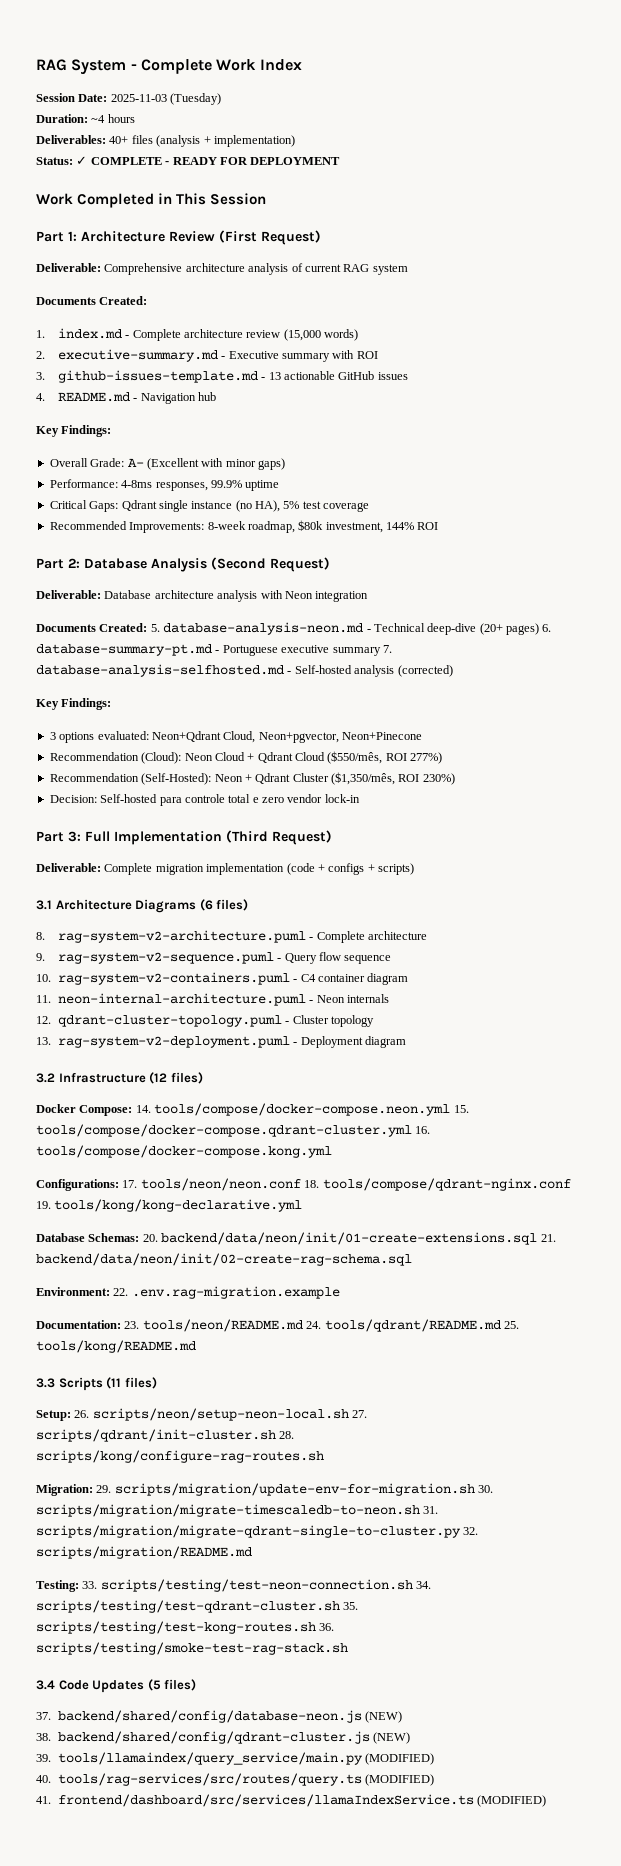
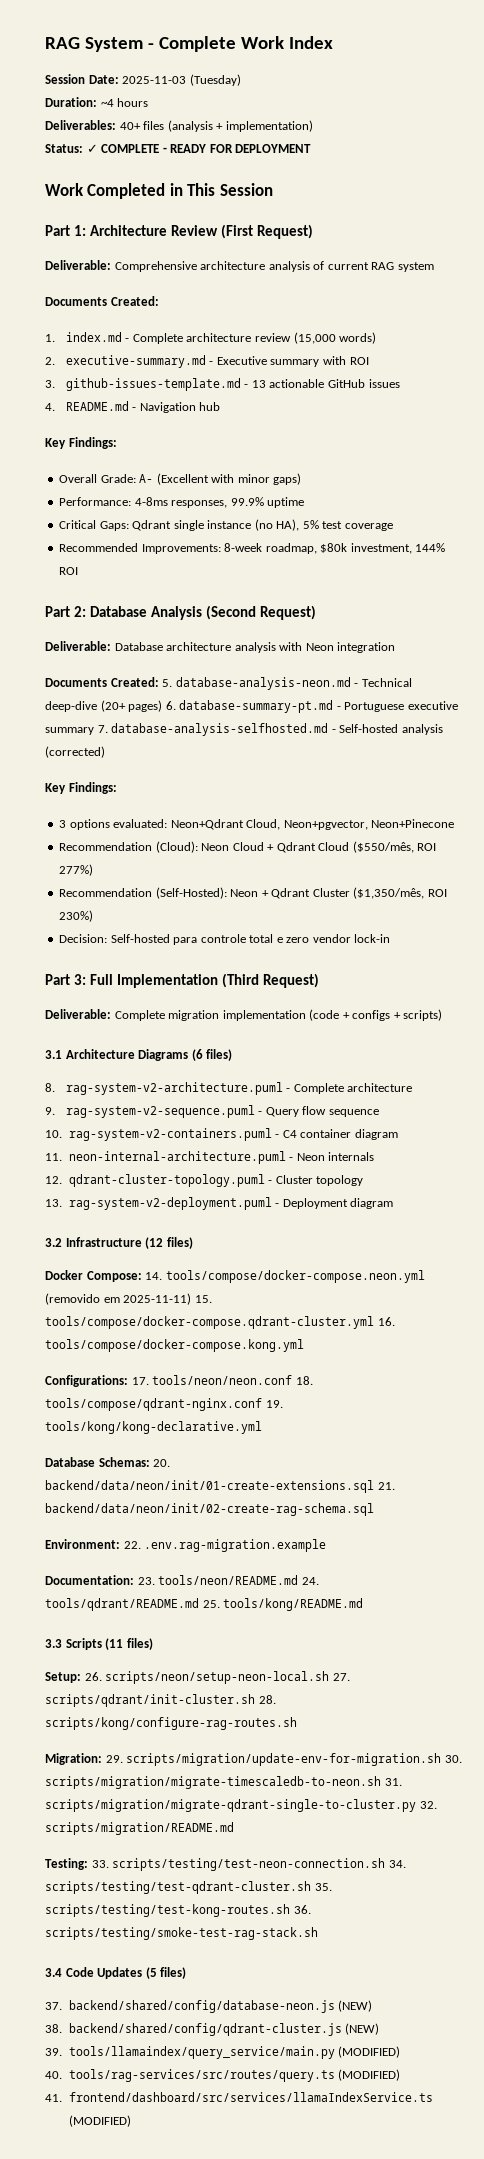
- Docker Compose: 14. tools/compose/docker-compose.neon.yml 15. tools/compose/docker-compose.qdrant-cluster.yml 16. tools/compose/docker-compose.kong.yml
+ Docker Compose: 14. tools/compose/docker-compose.neon.yml (removido em 2025-11-11) 15. tools/compose/docker-compose.qdrant-cluster.yml 16. tools/compose/docker-compose.kong.yml

